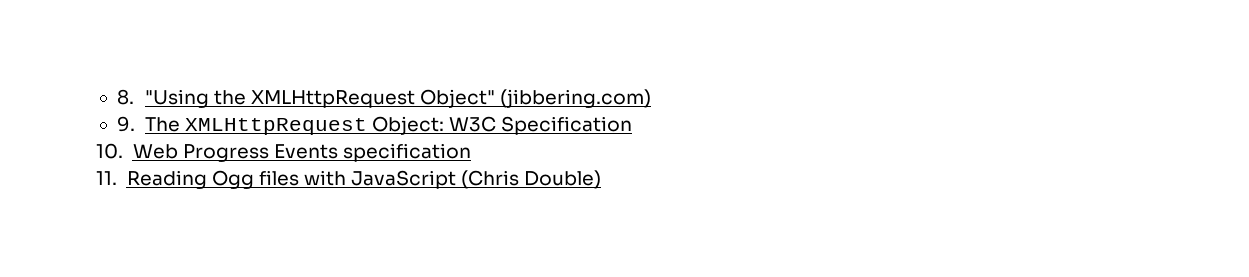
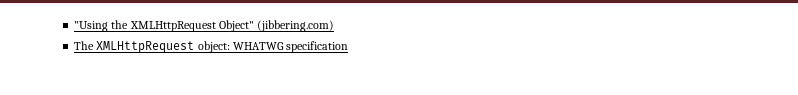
- 8. "Using the XMLHttpRequest Object" (jibbering.com)
+ "Using the XMLHttpRequest Object" (jibbering.com)
- 9. The XMLHttpRequest Object: W3C Specification
- 10. Web Progress Events specification
- 11. Reading Ogg files with JavaScript (Chris Double)
+ The XMLHttpRequest object: WHATWG specification

